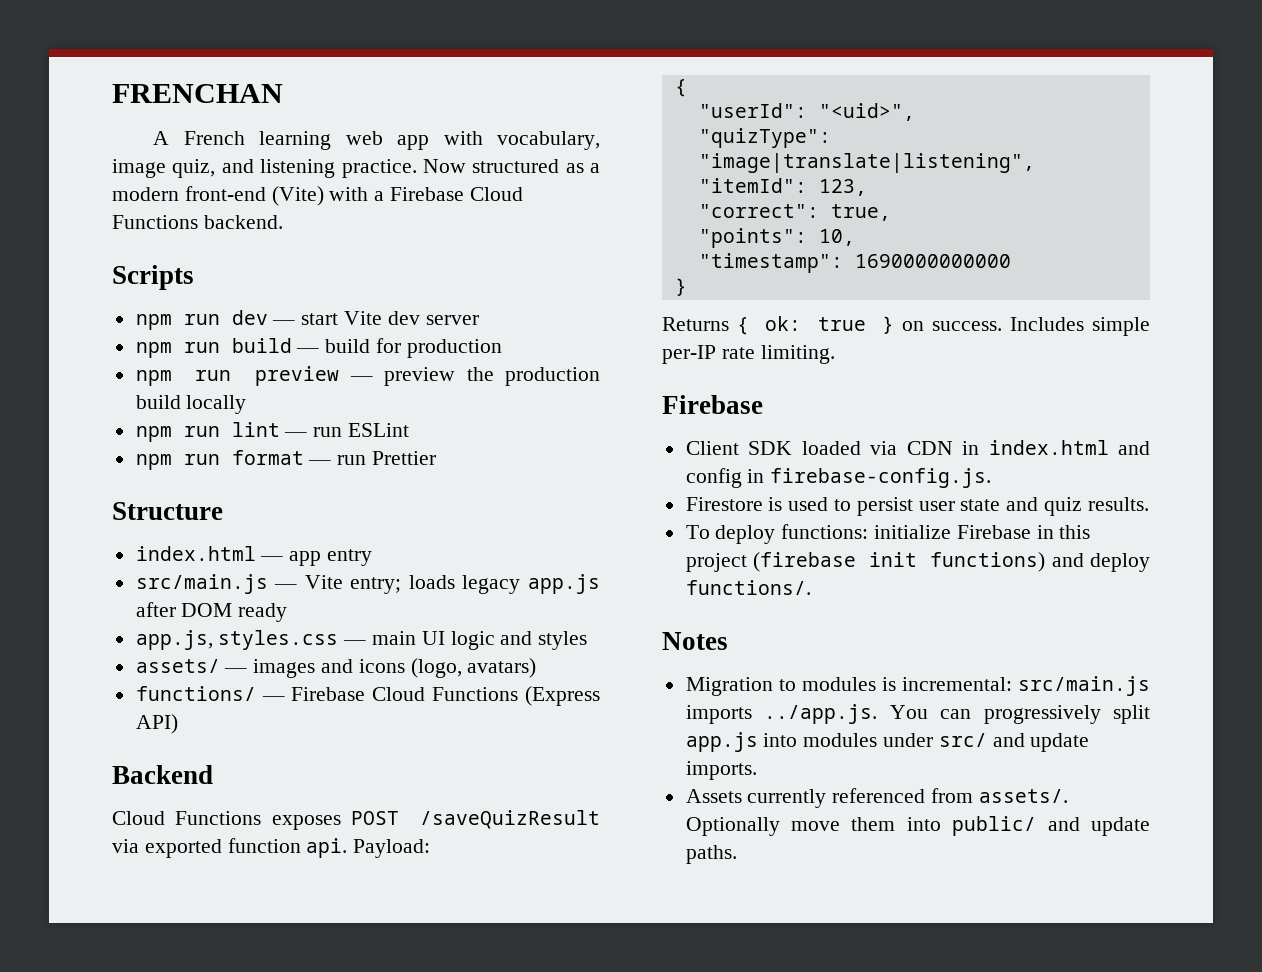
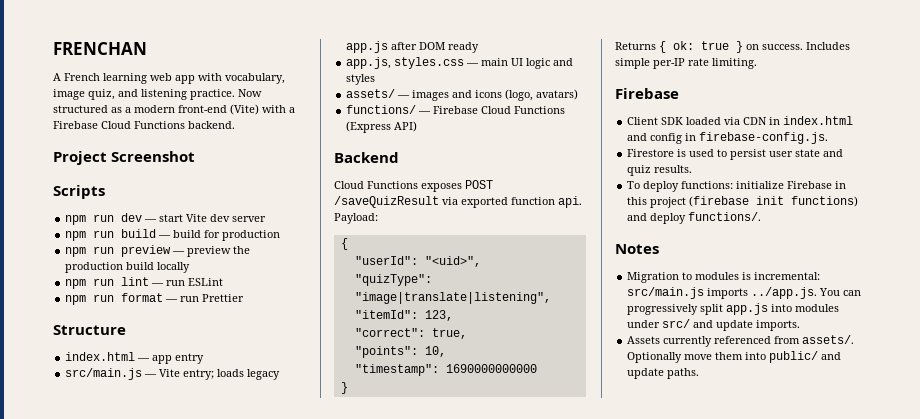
+ Project Screenshot

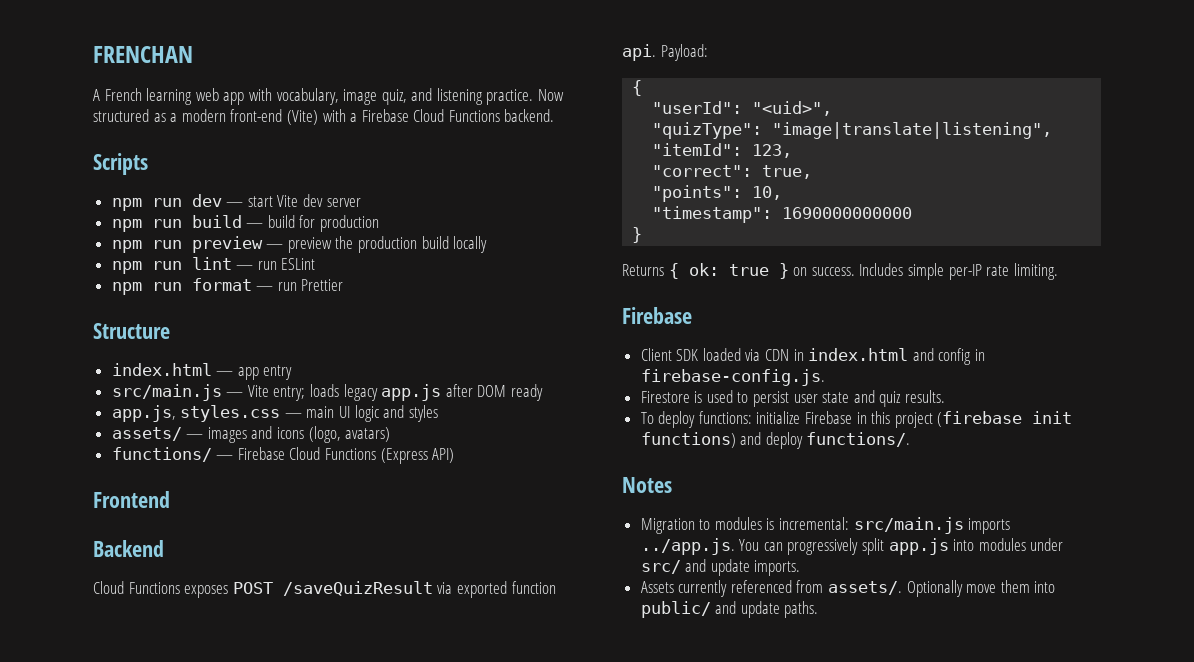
- Project Screenshot
+ Frontend

